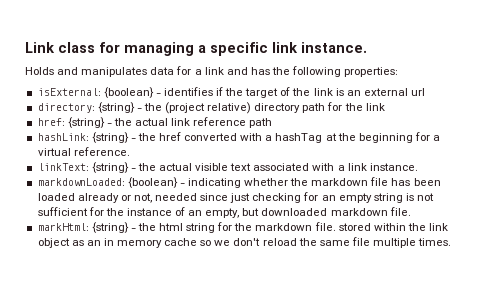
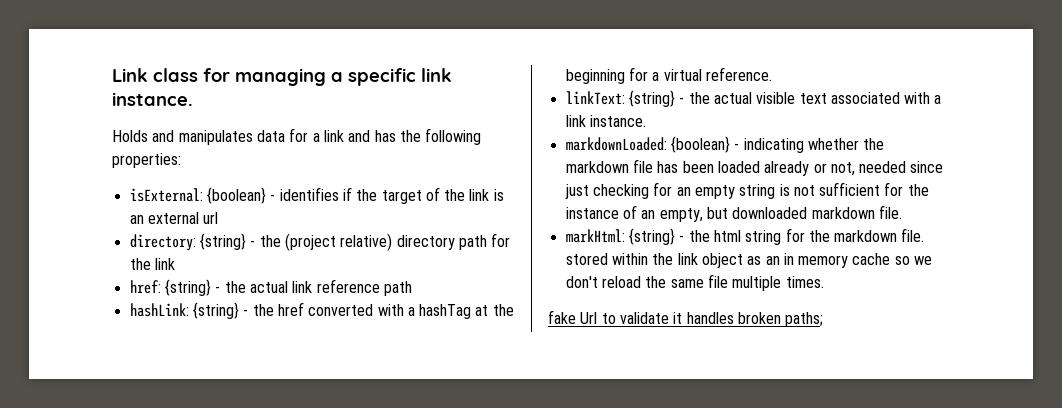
+ fake Url to validate it handles broken paths;

